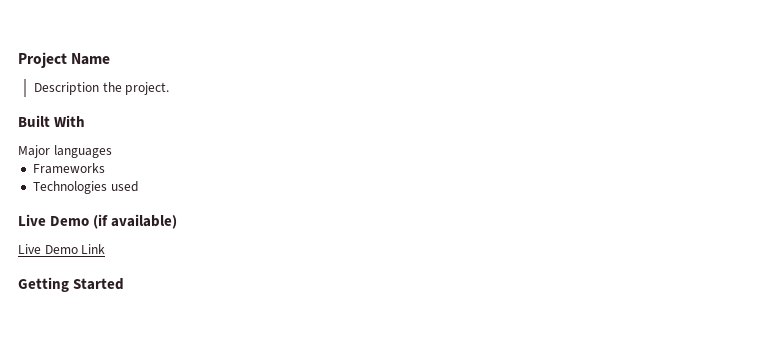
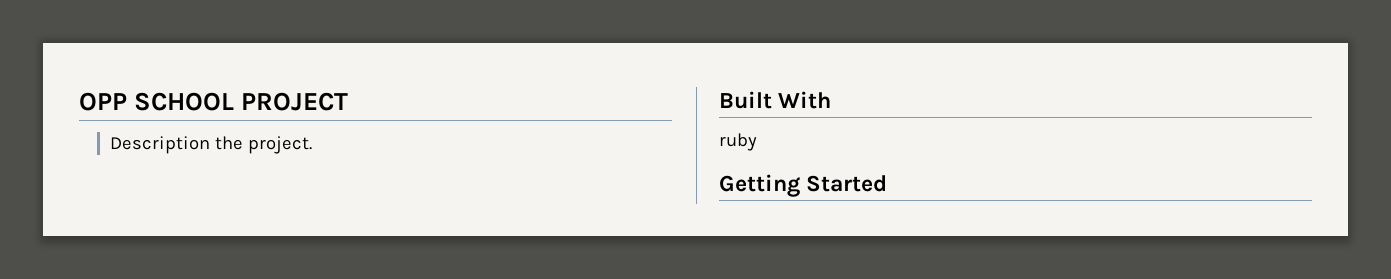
- Project Name
+ OPP SCHOOL PROJECT
- Major languages
- Frameworks
- Technologies used
- Live Demo (if available)
- Live Demo Link
+ ruby

